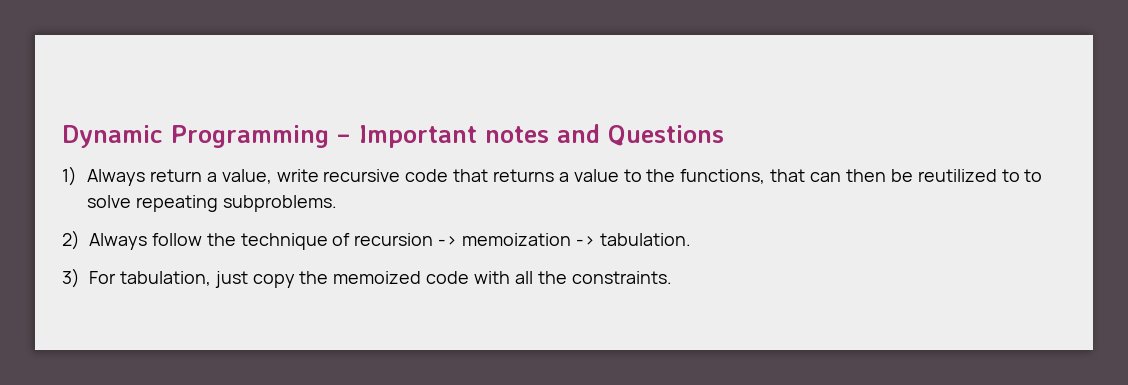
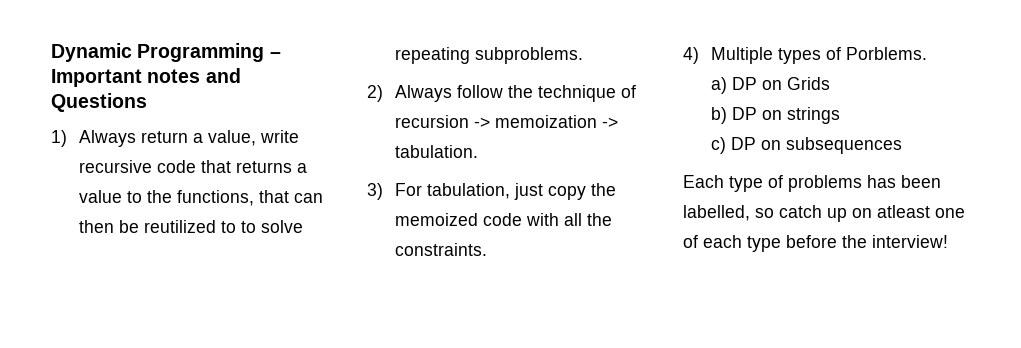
+ 4) Multiple types of Porblems.
+ a) DP on Grids
+ b) DP on strings
+ c) DP on subsequences
+ Each type of problems has been labelled, so catch up on atleast one of each type before the interview!

